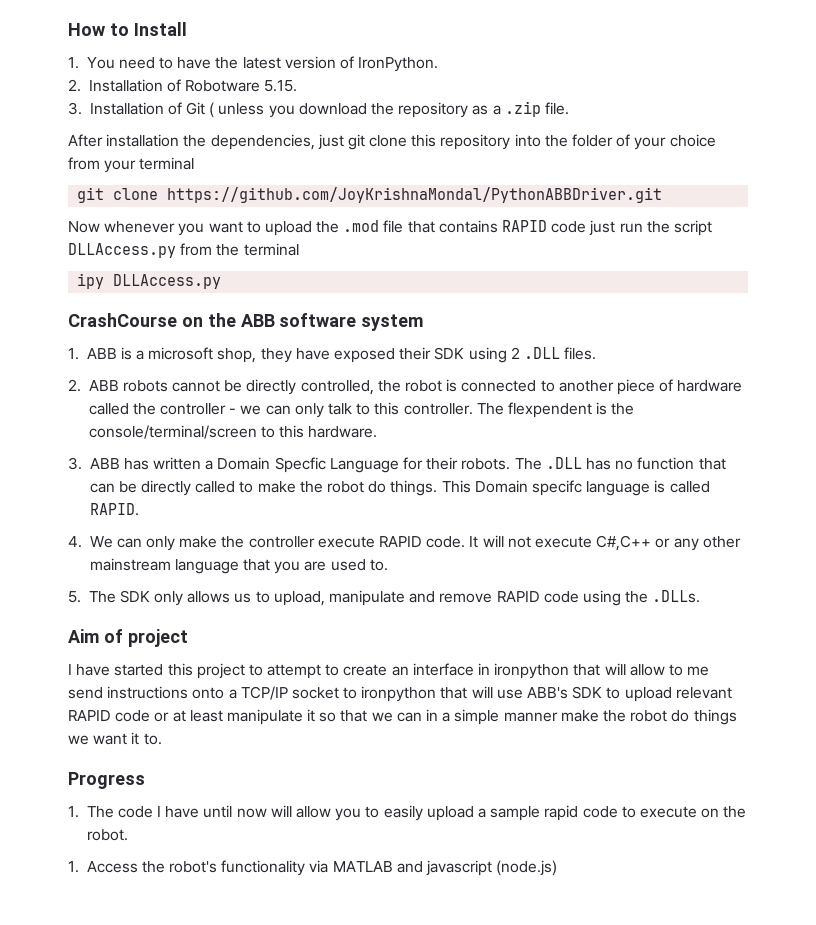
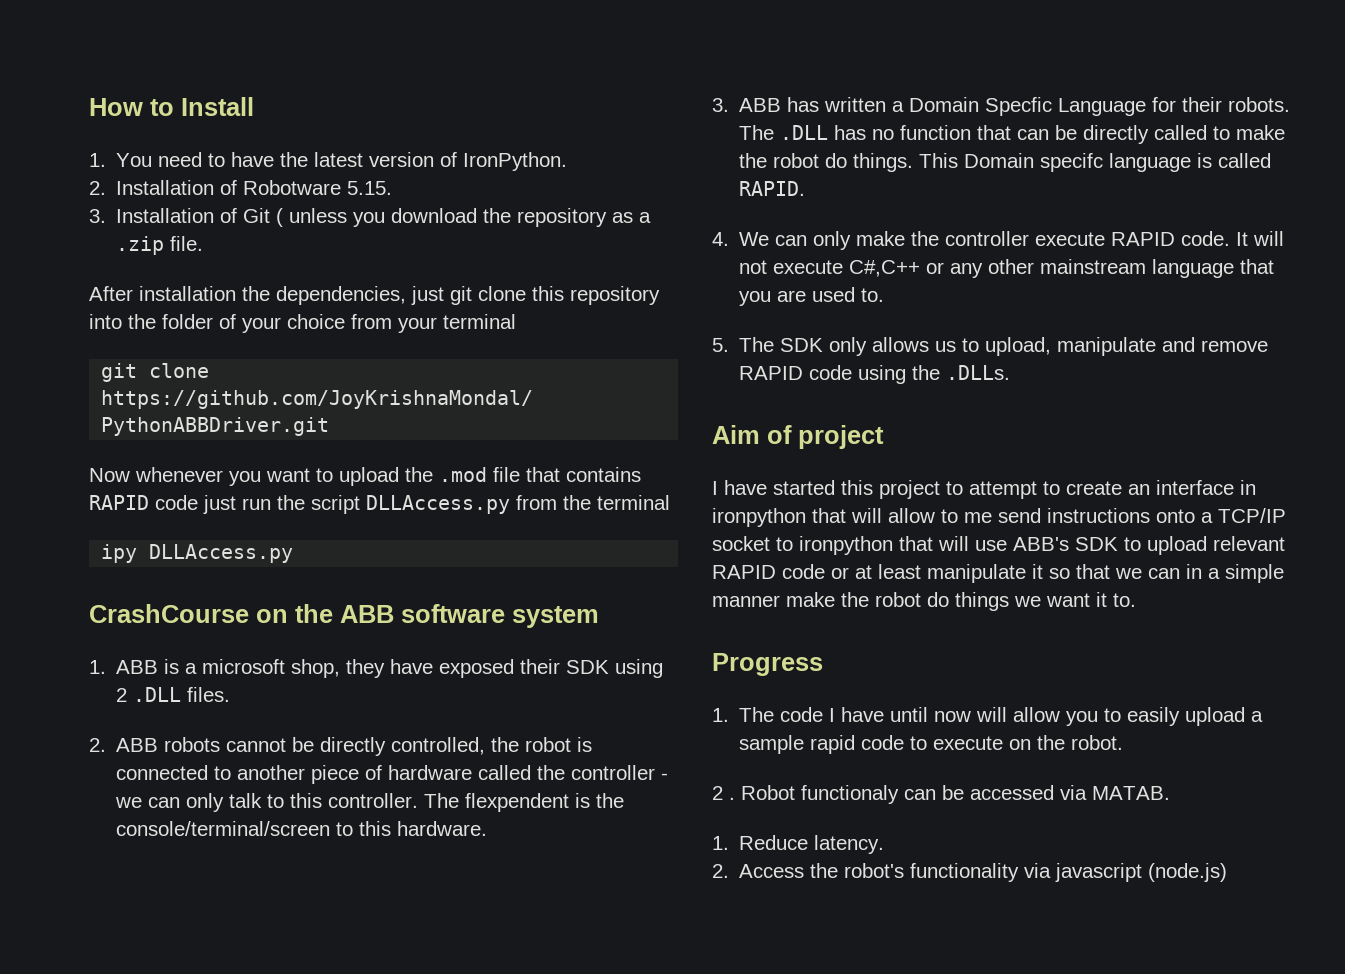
- 1. Access the robot's functionality via MATLAB and javascript (node.js)
+ 2 . Robot functionaly can be accessed via MATAB.
+ 1. Reduce latency.
+ 2. Access the robot's functionality via javascript (node.js)

